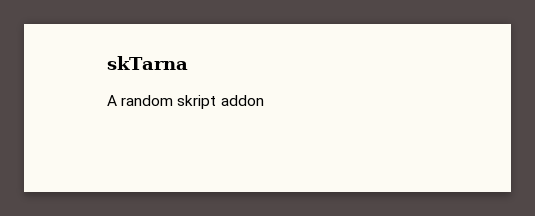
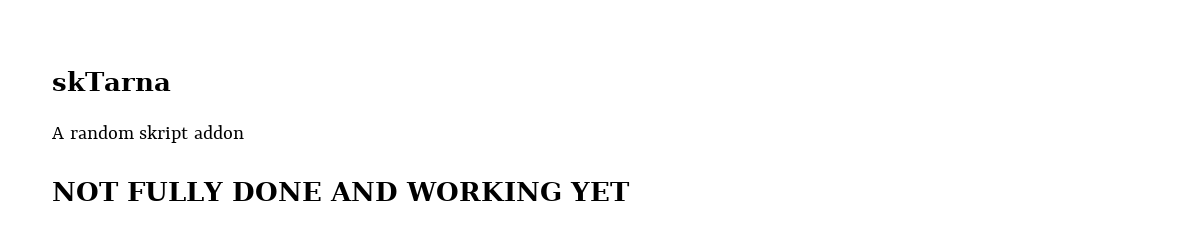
+ NOT FULLY DONE AND WORKING YET

